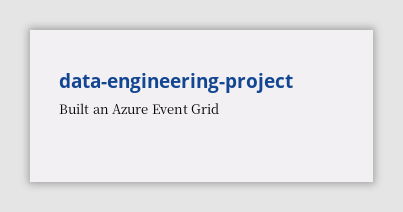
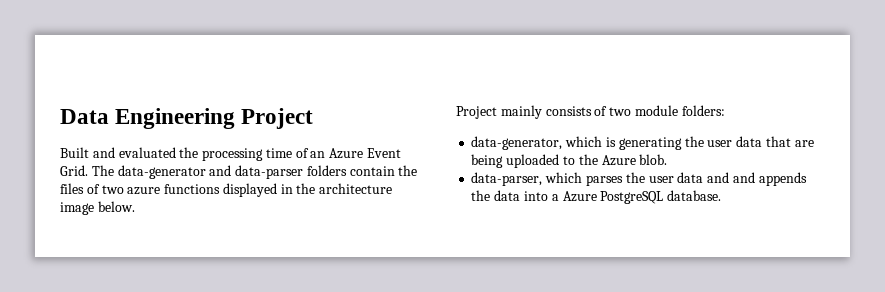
- data-engineering-project
- Built an Azure Event Grid
+ Data Engineering Project
+ Built and evaluated the processing time of an Azure Event Grid. The data-generator and data-parser folders contain the files of two azure functions displayed in the architecture image below.
+ Project mainly consists of two module folders:
+ data-generator, which is generating the user data that are being uploaded to the Azure blob.
+ data-parser, which parses the user data and and appends the data into a Azure PostgreSQL database.

